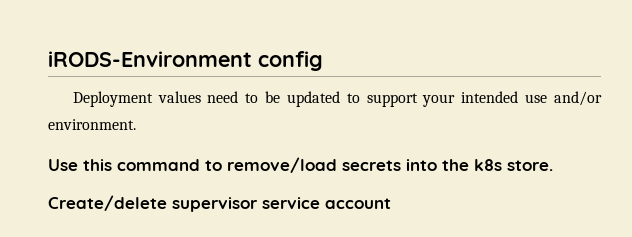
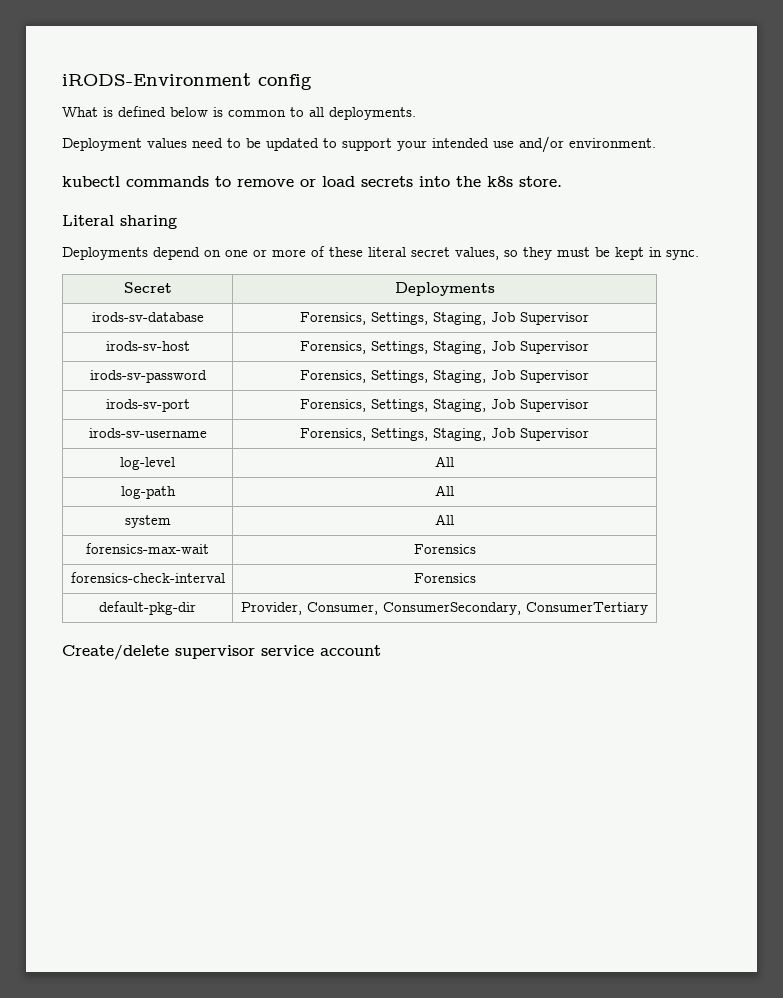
+ What is defined below is common to all deployments.
- Use this command to remove/load secrets into the k8s store.
+ kubectl commands to remove or load secrets into the k8s store.
+ Literal sharing
+ Deployments depend on one or more of these literal secret values, so they must be kept in sync.
+ Secret | Deployments
+ irods-sv-database | Forensics, Settings, Staging, Job Supervisor
+ irods-sv-host | Forensics, Settings, Staging, Job Supervisor
+ irods-sv-password | Forensics, Settings, Staging, Job Supervisor
+ irods-sv-port | Forensics, Settings, Staging, Job Supervisor
+ irods-sv-username | Forensics, Settings, Staging, Job Supervisor
+ log-level | All
+ log-path | All
+ system | All
+ forensics-max-wait | Forensics
+ forensics-check-interval | Forensics
+ default-pkg-dir | Provider, Consumer, ConsumerSecondary, ConsumerTertiary

